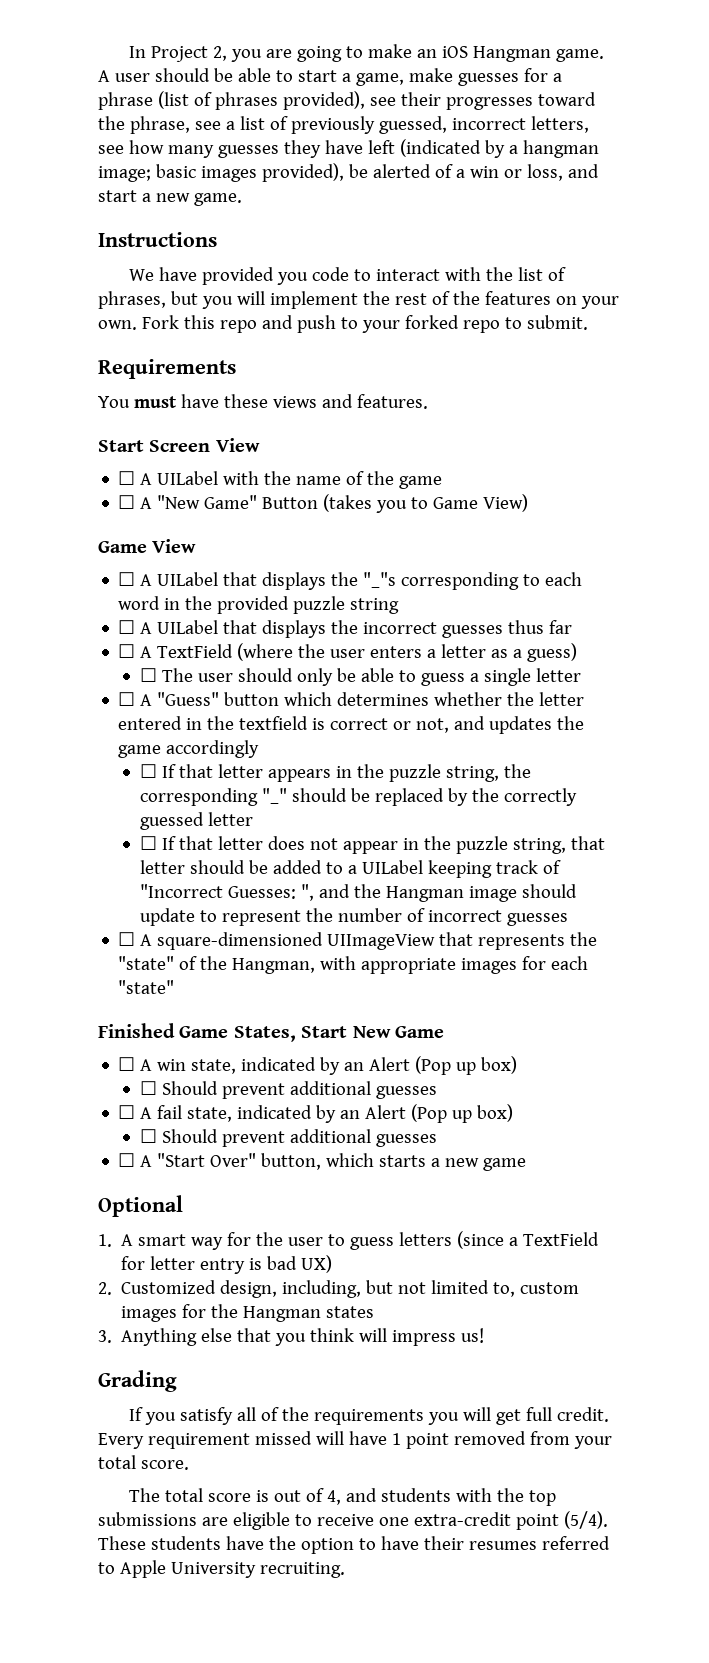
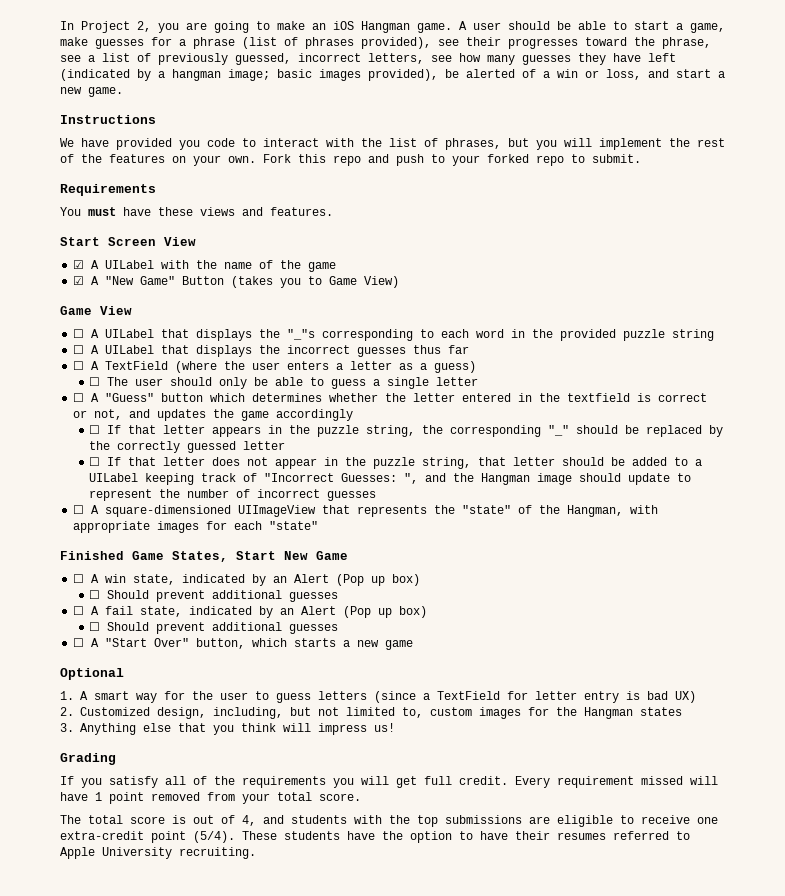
- ☐ A UILabel with the name of the game
+ ☑ A UILabel with the name of the game
- ☐ A "New Game" Button (takes you to Game View)
+ ☑ A "New Game" Button (takes you to Game View)

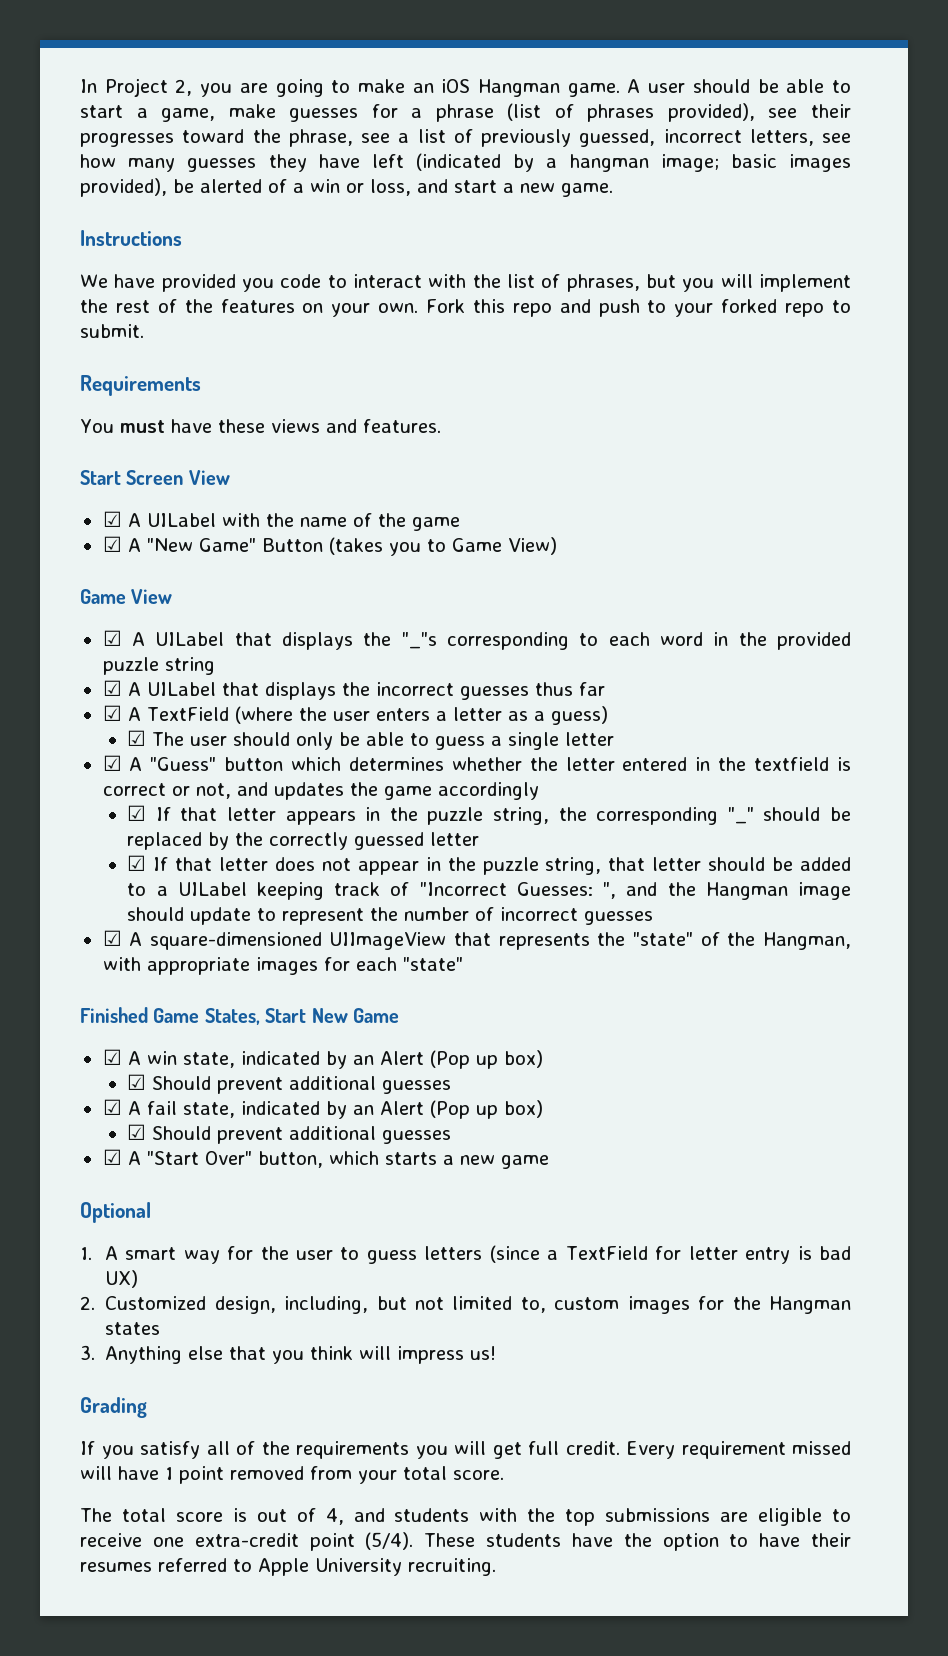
- ☐ A UILabel that displays the "_"s corresponding to each word in the provided puzzle string
+ ☑ A UILabel that displays the "_"s corresponding to each word in the provided puzzle string
- ☐ A UILabel that displays the incorrect guesses thus far
+ ☑ A UILabel that displays the incorrect guesses thus far
- ☐ A TextField (where the user enters a letter as a guess)
+ ☑ A TextField (where the user enters a letter as a guess)
- ☐ The user should only be able to guess a single letter
+ ☑ The user should only be able to guess a single letter
- ☐ A "Guess" button which determines whether the letter entered in the textfield is correct or not, and updates the game accordingly
+ ☑ A "Guess" button which determines whether the letter entered in the textfield is correct or not, and updates the game accordingly
- ☐ If that letter appears in the puzzle string, the corresponding "_" should be replaced by the correctly guessed letter
+ ☑ If that letter appears in the puzzle string, the corresponding "_" should be replaced by the correctly guessed letter
- ☐ If that letter does not appear in the puzzle string, that letter should be added to a UILabel keeping track of "Incorrect Guesses: ", and the Hangman image should update to represent the number of incorrect guesses
+ ☑ If that letter does not appear in the puzzle string, that letter should be added to a UILabel keeping track of "Incorrect Guesses: ", and the Hangman image should update to represent the number of incorrect guesses
- ☐ A square-dimensioned UIImageView that represents the "state" of the Hangman, with appropriate images for each "state"
+ ☑ A square-dimensioned UIImageView that represents the "state" of the Hangman, with appropriate images for each "state"
- ☐ A win state, indicated by an Alert (Pop up box)
- ☐ Should prevent additional guesses
- ☐ A fail state, indicated by an Alert (Pop up box)
- ☐ Should prevent additional guesses
- ☐ A "Start Over" button, which starts a new game
+ ☑ A win state, indicated by an Alert (Pop up box)
+ ☑ Should prevent additional guesses
+ ☑ A fail state, indicated by an Alert (Pop up box)
+ ☑ Should prevent additional guesses
+ ☑ A "Start Over" button, which starts a new game

